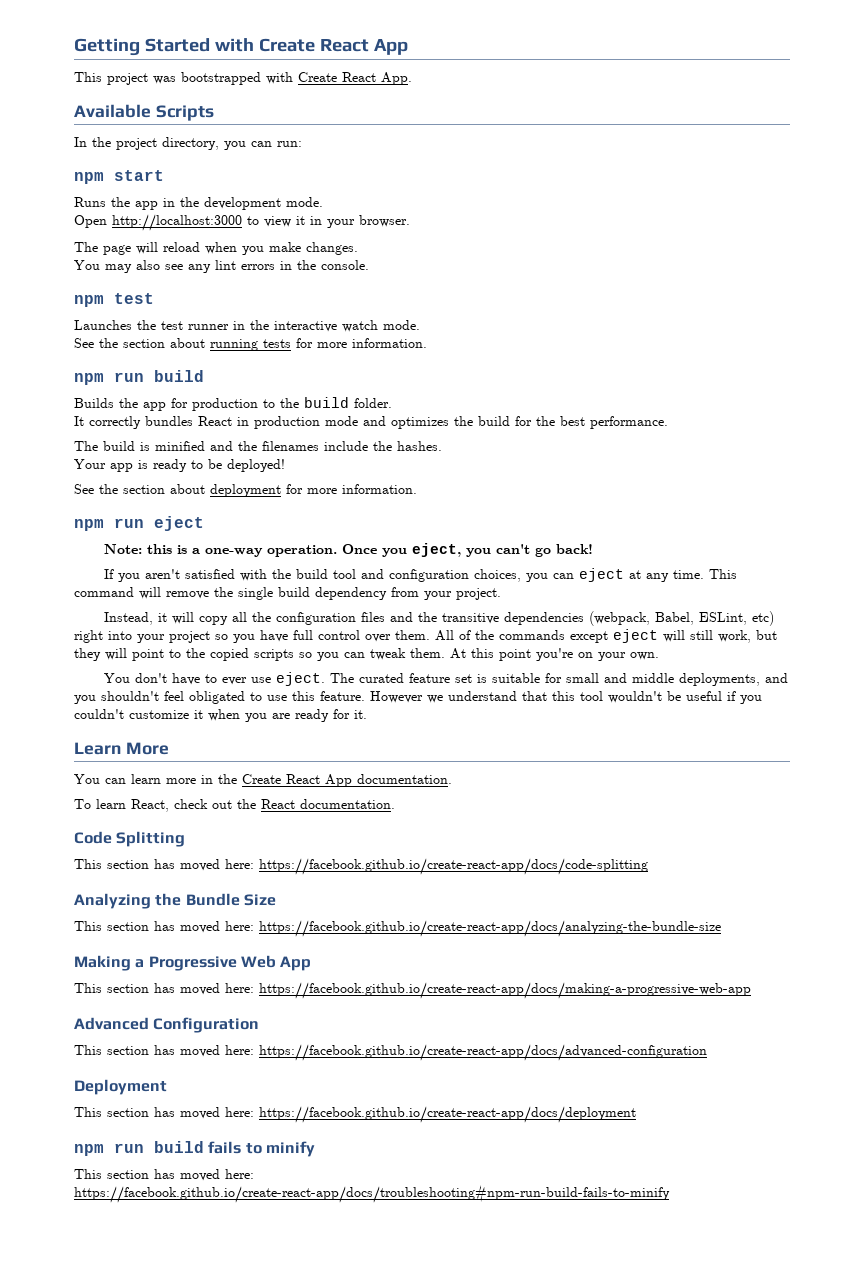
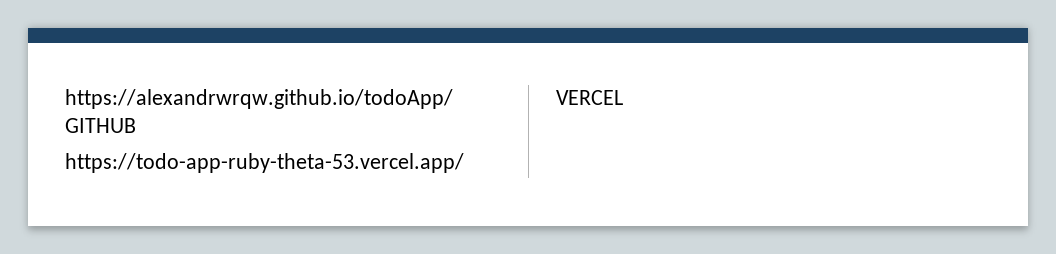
- Getting Started with Create React App
- This project was bootstrapped with Create React App.
- Available Scripts
- In the project directory, you can run:
- npm start
- Runs the app in the development mode.
- Open http://localhost:3000 to view it in your browser.
- The page will reload when you make changes.
- You may also see any lint errors in the console.
- npm test
- Launches the test runner in the interactive watch mode.
- See the section about running tests for more information.
- npm run build
- Builds the app for production to the build folder.
- It correctly bundles React in production mode and optimizes the build for the best performance.
- The build is minified and the filenames include the hashes.
- Your app is ready to be deployed!
- See the section about deployment for more information.
- npm run eject
- Note: this is a one-way operation. Once you eject, you can't go back!
- If you aren't satisfied with the build tool and configuration choices, you can eject at any time. This command will remove the single build dependency from your project.
- Instead, it will copy all the configuration files and the transitive dependencies (webpack, Babel, ESLint, etc) right into your project so you have full control over them. All of the commands except eject will still work, but they will point to the copied scripts so you can tweak them. At this point you're on your own.
- You don't have to ever use eject. The curated feature set is suitable for small and middle deployments, and you shouldn't feel obligated to use this feature. However we understand that this tool wouldn't be useful if you couldn't customize it when you are ready for it.
- Learn More
- You can learn more in the Create React App documentation.
- To learn React, check out the React documentation.
- Code Splitting
- This section has moved here: https://facebook.github.io/create-react-app/docs/code-splitting
- Analyzing the Bundle Size
- This section has moved here: https://facebook.github.io/create-react-app/docs/analyzing-the-bundle-size
- Making a Progressive Web App
- This section has moved here: https://facebook.github.io/create-react-app/docs/making-a-progressive-web-app
- Advanced Configuration
- This section has moved here: https://facebook.github.io/create-react-app/docs/advanced-configuration
- Deployment
- This section has moved here: https://facebook.github.io/create-react-app/docs/deployment
- npm run build fails to minify
- This section has moved here: https://facebook.github.io/create-react-app/docs/troubleshooting#npm-run-build-fails-to-minify
+ https://alexandrwrqw.github.io/todoApp/ GITHUB
+ https://todo-app-ruby-theta-53.vercel.app/ VERCEL

